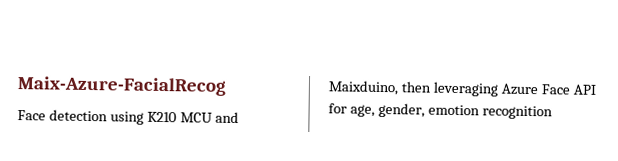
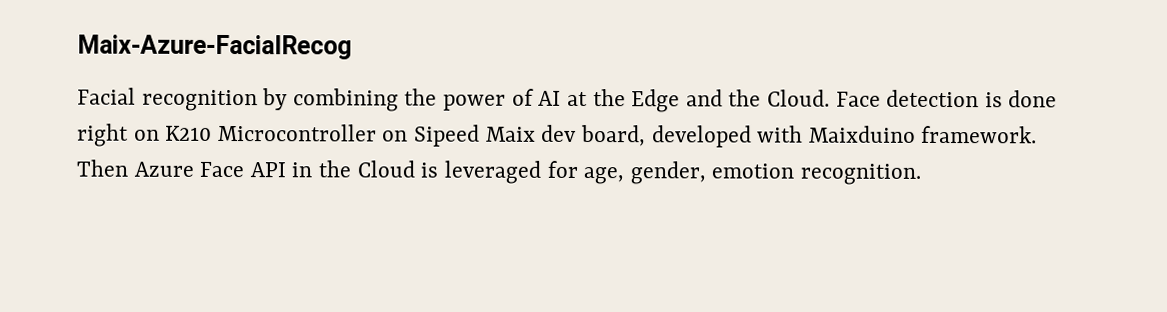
- Face detection using K210 MCU and Maixduino, then leveraging Azure Face API for age, gender, emotion recognition
+ Facial recognition by combining the power of AI at the Edge and the Cloud. Face detection is done right on K210 Microcontroller on Sipeed Maix dev board, developed with Maixduino framework. Then Azure Face API in the Cloud is leveraged for age, gender, emotion recognition.

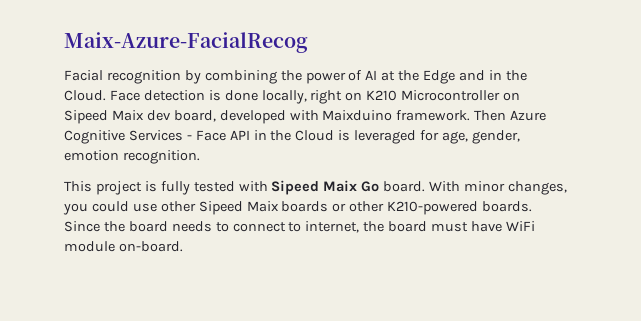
- Facial recognition by combining the power of AI at the Edge and the Cloud.
+ Facial recognition by combining the power of AI at the Edge and in the Cloud.
- Face detection is done right on K210 Microcontroller on Sipeed Maix dev board, developed with Maixduino framework.
+ Face detection is done locally, right on K210 Microcontroller on Sipeed Maix dev board, developed with Maixduino framework.
- Then Azure Face API in the Cloud is leveraged for age, gender, emotion recognition.
+ Then Azure Cognitive Services - Face API in the Cloud is leveraged for age, gender, emotion recognition.
+ This project is fully tested with Sipeed Maix Go board. With minor changes, you could use other Sipeed Maix boards or other K210-powered boards. Since the board needs to connect to internet, the board must have WiFi module on-board.

